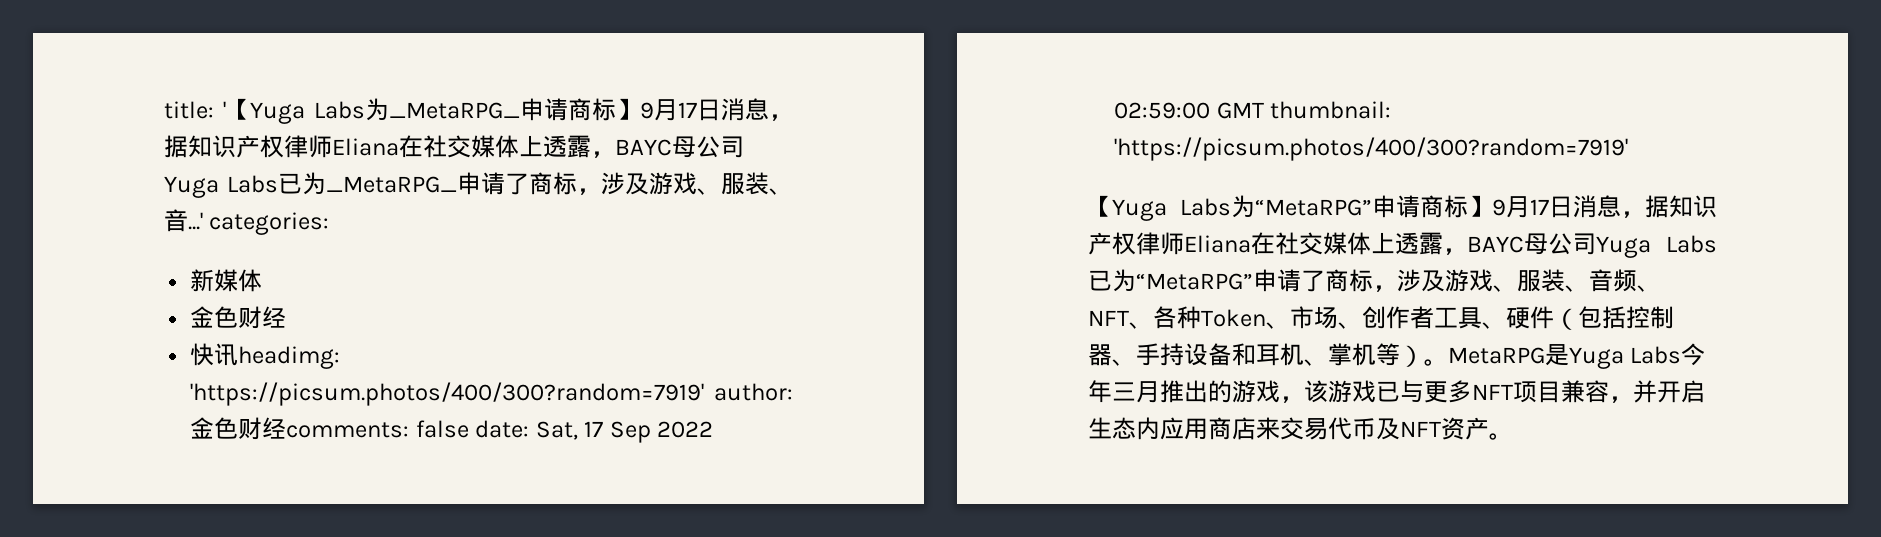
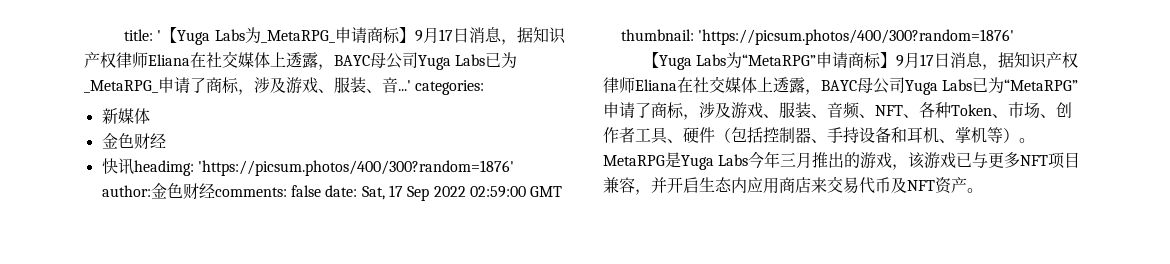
- 快讯headimg: 'https://picsum.photos/400/300?random=7919' author:金色财经comments: false date: Sat, 17 Sep 2022 02:59:00 GMT thumbnail: 'https://picsum.photos/400/300?random=7919'
+ 快讯headimg: 'https://picsum.photos/400/300?random=1876' author:金色财经comments: false date: Sat, 17 Sep 2022 02:59:00 GMT thumbnail: 'https://picsum.photos/400/300?random=1876'

